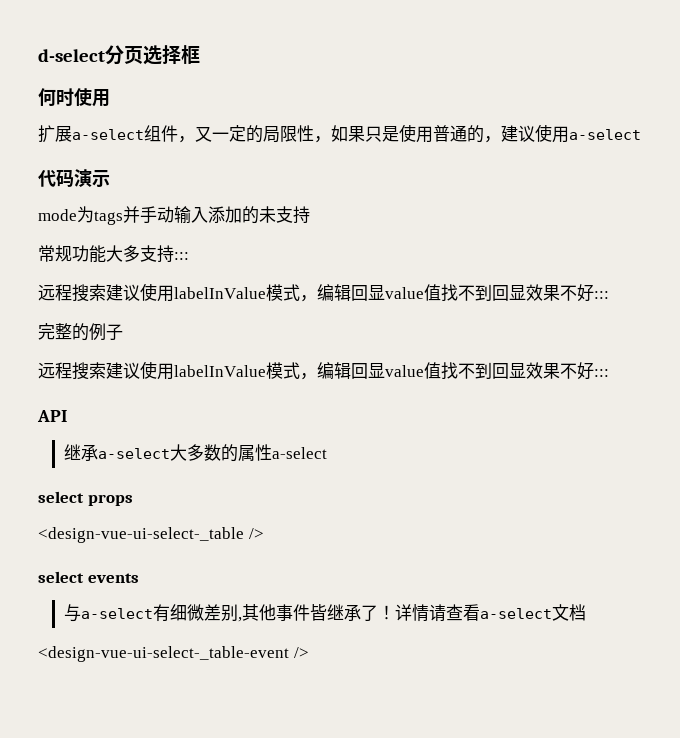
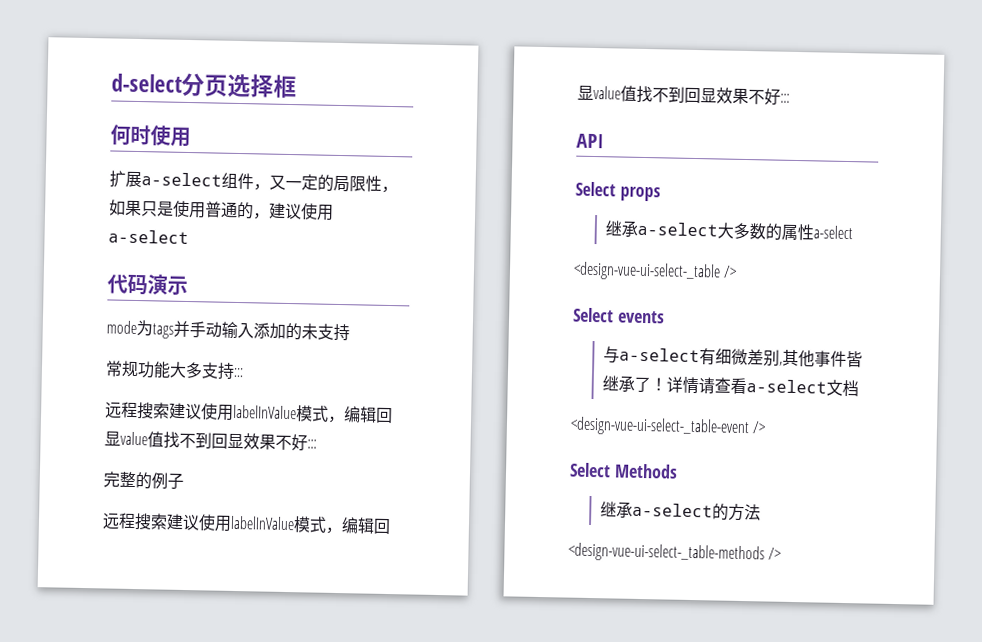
+ Select props
- select props
- select events
+ Select events
+ Select Methods
+ 继承a-select的方法
+ <design-vue-ui-select-_table-methods />

